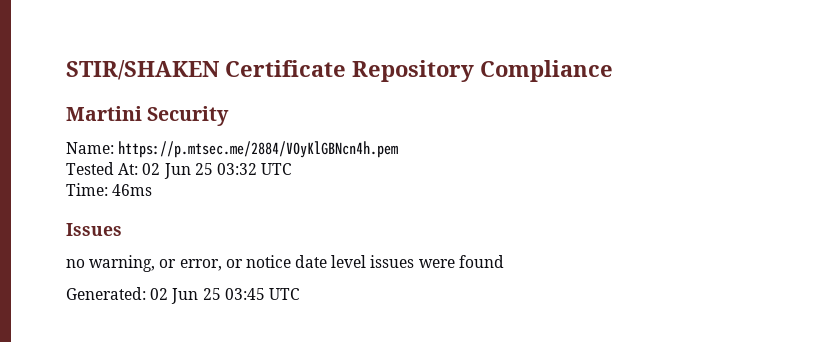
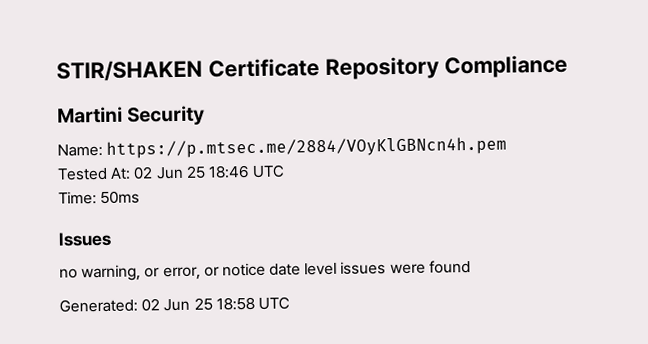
- Tested At: 02 Jun 25 03:32 UTC
+ Tested At: 02 Jun 25 18:46 UTC
- Time: 46ms
+ Time: 50ms
- Generated: 02 Jun 25 03:45 UTC
+ Generated: 02 Jun 25 18:58 UTC

